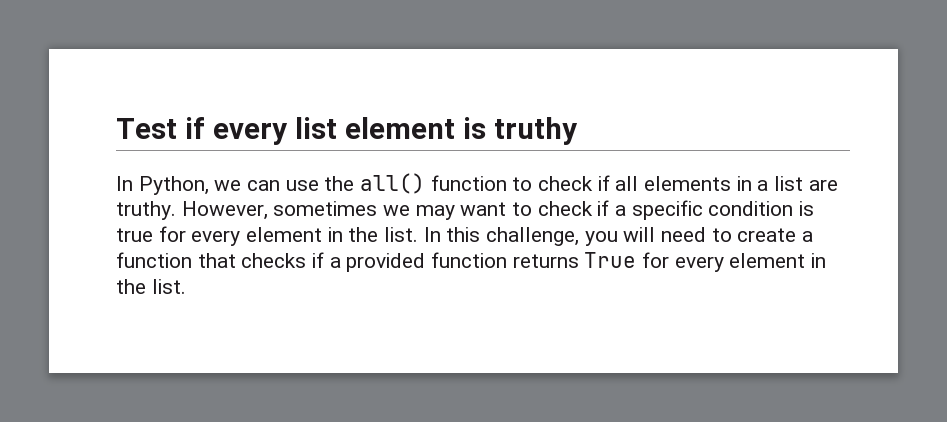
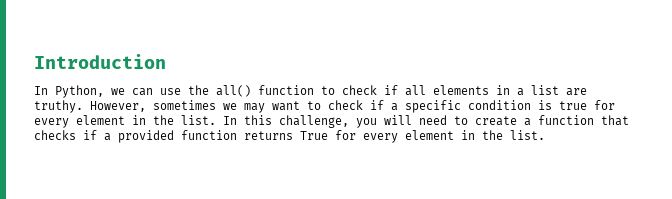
- Test if every list element is truthy
+ Introduction

